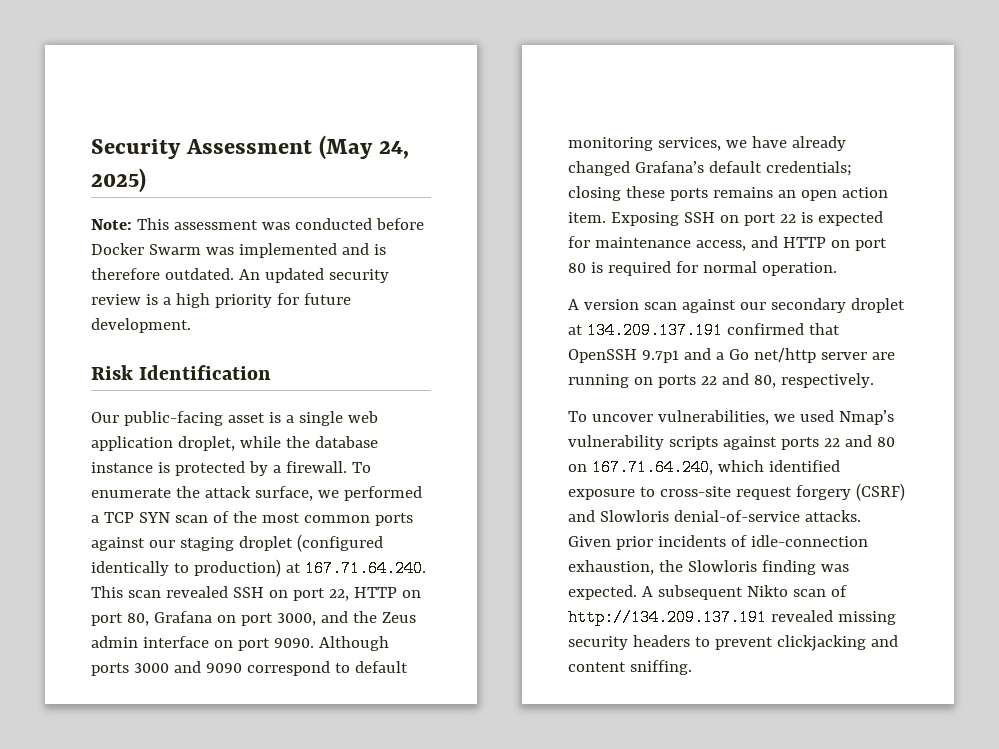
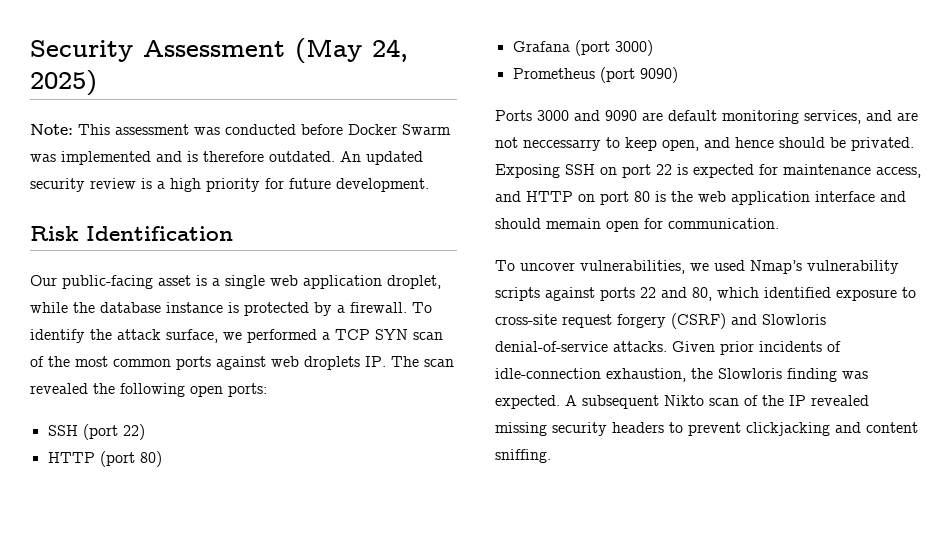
- To enumerate the attack surface, we performed a TCP SYN scan of the most common ports against our staging droplet (configured identically to production) at 167.71.64.240. This scan revealed SSH on port 22, HTTP on port 80, Grafana on port 3000, and the Zeus admin interface on port 9090. Although ports 3000 and 9090 correspond to default monitoring services, we have already changed Grafana’s default credentials; closing these ports remains an open action item.
+ To identify the attack surface, we performed a TCP SYN scan of the most common ports against web droplets IP. The scan revealed the following open ports:
+ SSH (port 22)
+ HTTP (port 80)
+ Grafana (port 3000)
+ Prometheus (port 9090)
+ Ports 3000 and 9090 are default monitoring services, and are not neccessarry to keep open, and hence should be privated.
- Exposing SSH on port 22 is expected for maintenance access, and HTTP on port 80 is required for normal operation.
- A version scan against our secondary droplet at 134.209.137.191 confirmed that OpenSSH 9.7p1 and a Go net/http server are running on ports 22 and 80, respectively.
+ Exposing SSH on port 22 is expected for maintenance access, and HTTP on port 80 is the web application interface and should memain open for communication.
- To uncover vulnerabilities, we used Nmap’s vulnerability scripts against ports 22 and 80 on 167.71.64.240, which identified exposure to cross-site request forgery (CSRF) and Slowloris denial-of-service attacks.
+ To uncover vulnerabilities, we used Nmap’s vulnerability scripts against ports 22 and 80, which identified exposure to cross-site request forgery (CSRF) and Slowloris denial-of-service attacks.
- A subsequent Nikto scan of http://134.209.137.191 revealed missing security headers to prevent clickjacking and content sniffing.
+ A subsequent Nikto scan of the IP revealed missing security headers to prevent clickjacking and content sniffing.

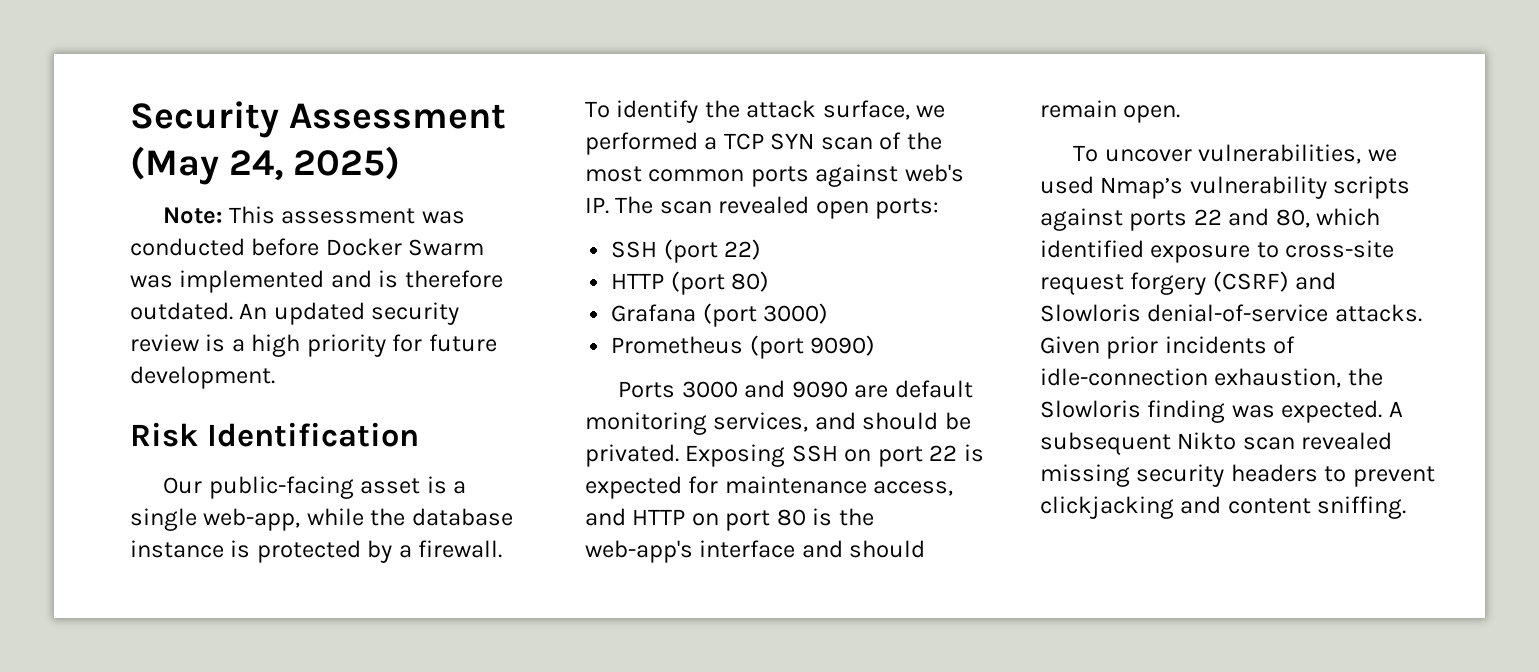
- Our public-facing asset is a single web application droplet, while the database instance is protected by a firewall.
+ Our public-facing asset is a single web-app, while the database instance is protected by a firewall.
- To identify the attack surface, we performed a TCP SYN scan of the most common ports against web droplets IP. The scan revealed the following open ports:
+ To identify the attack surface, we performed a TCP SYN scan of the most common ports against web's IP. The scan revealed open ports:
- Ports 3000 and 9090 are default monitoring services, and are not neccessarry to keep open, and hence should be privated.
+ Ports 3000 and 9090 are default monitoring services, and should be privated.
- Exposing SSH on port 22 is expected for maintenance access, and HTTP on port 80 is the web application interface and should memain open for communication.
+ Exposing SSH on port 22 is expected for maintenance access, and HTTP on port 80 is the web-app's interface and should remain open.
- A subsequent Nikto scan of the IP revealed missing security headers to prevent clickjacking and content sniffing.
+ A subsequent Nikto scan revealed missing security headers to prevent clickjacking and content sniffing.

